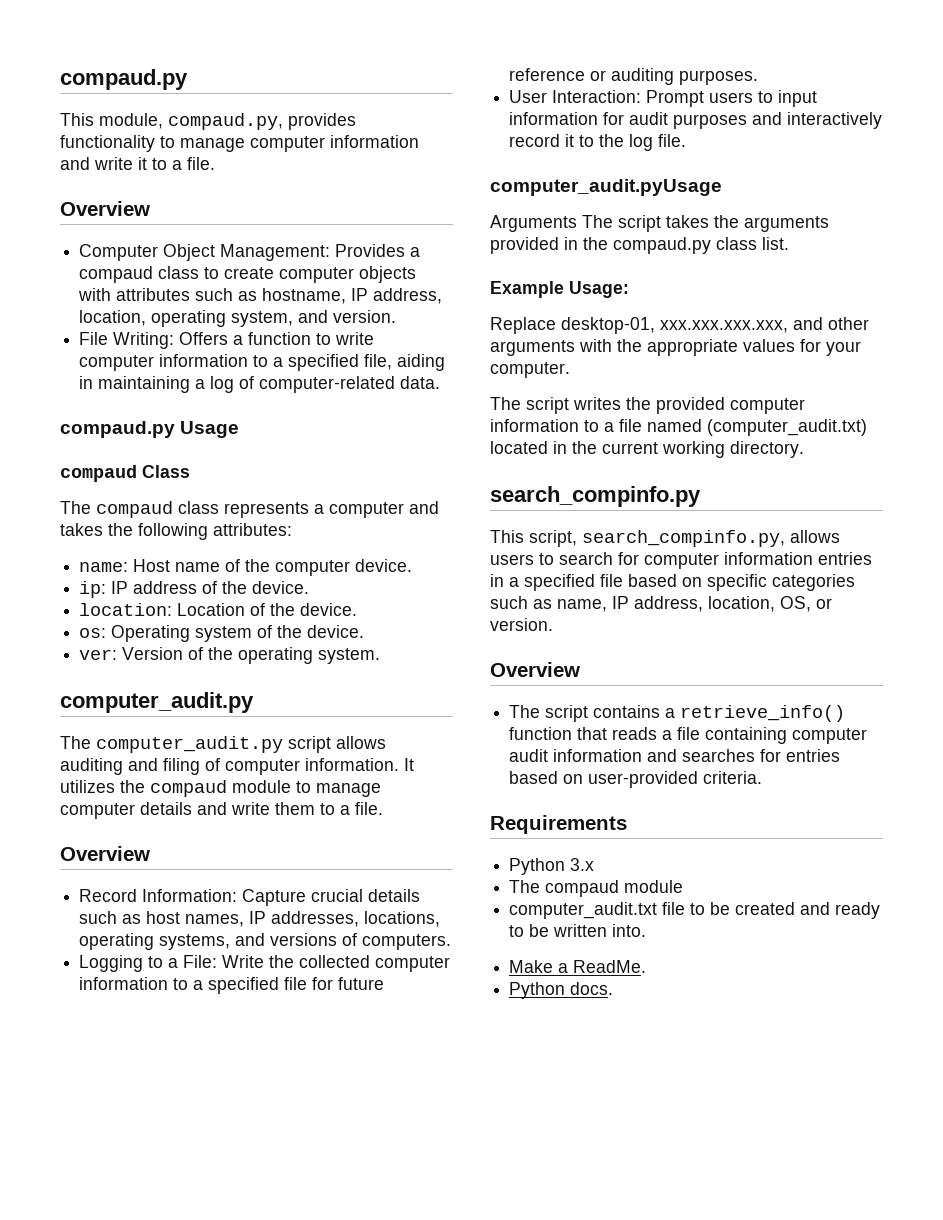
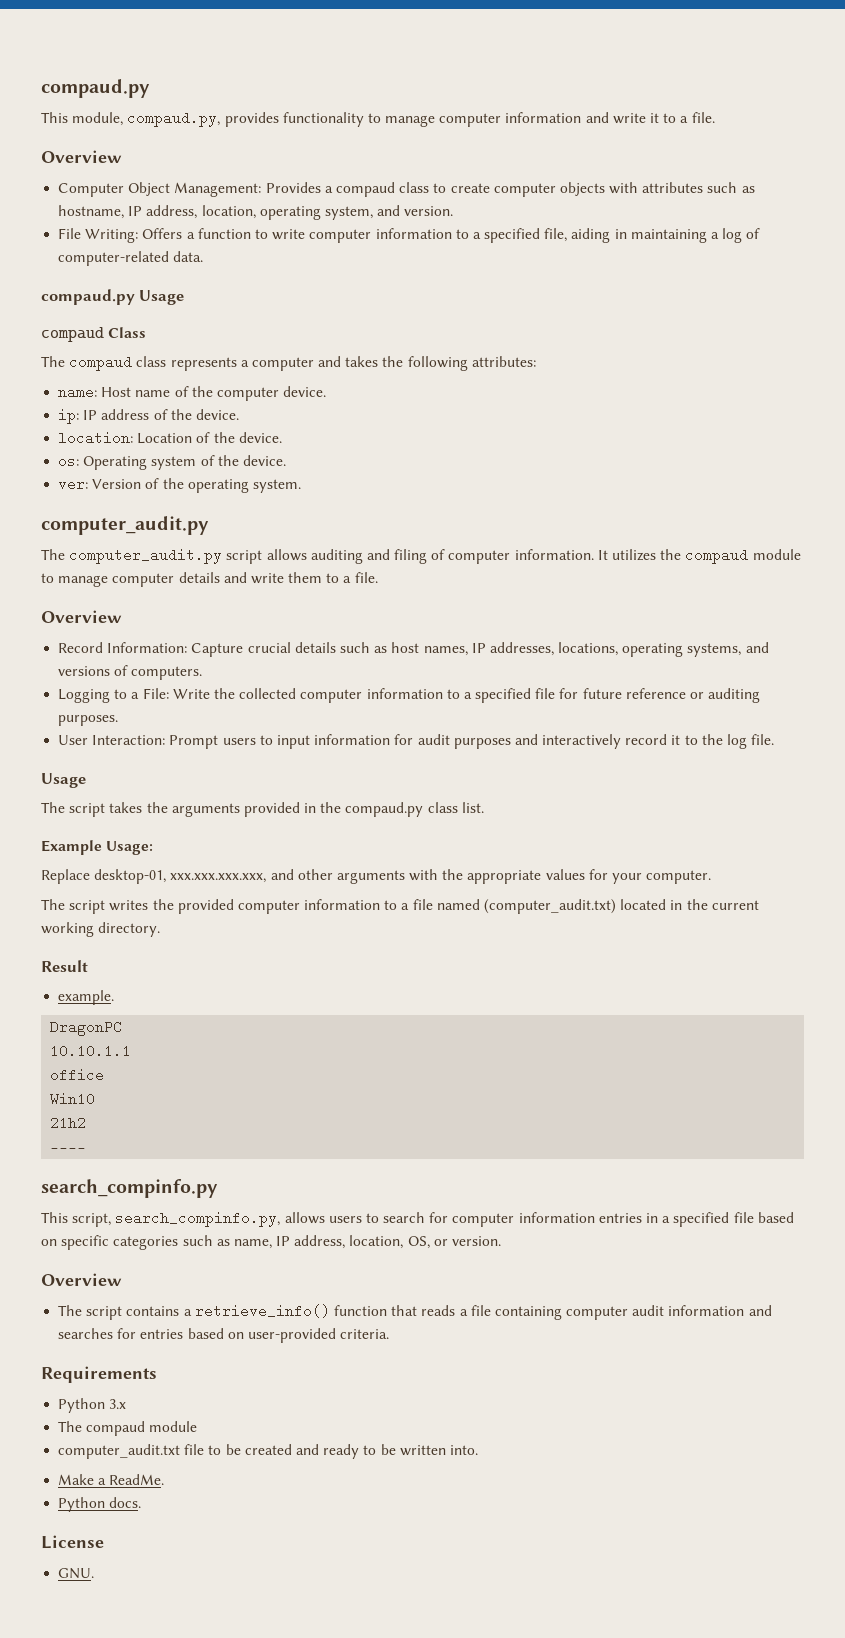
  User Interaction: Prompt users to input information for audit purposes and interactively record it to the log file.
- computer_audit.pyUsage
- Arguments The script takes the arguments provided in the compaud.py class list.
+ Usage
+ The script takes the arguments provided in the compaud.py class list.
+ Result
+ example.
+ DragonPC
+ 10.10.1.1
+ office
+ Win10
+ 21h2
+ ————
+ License
+ GNU.

